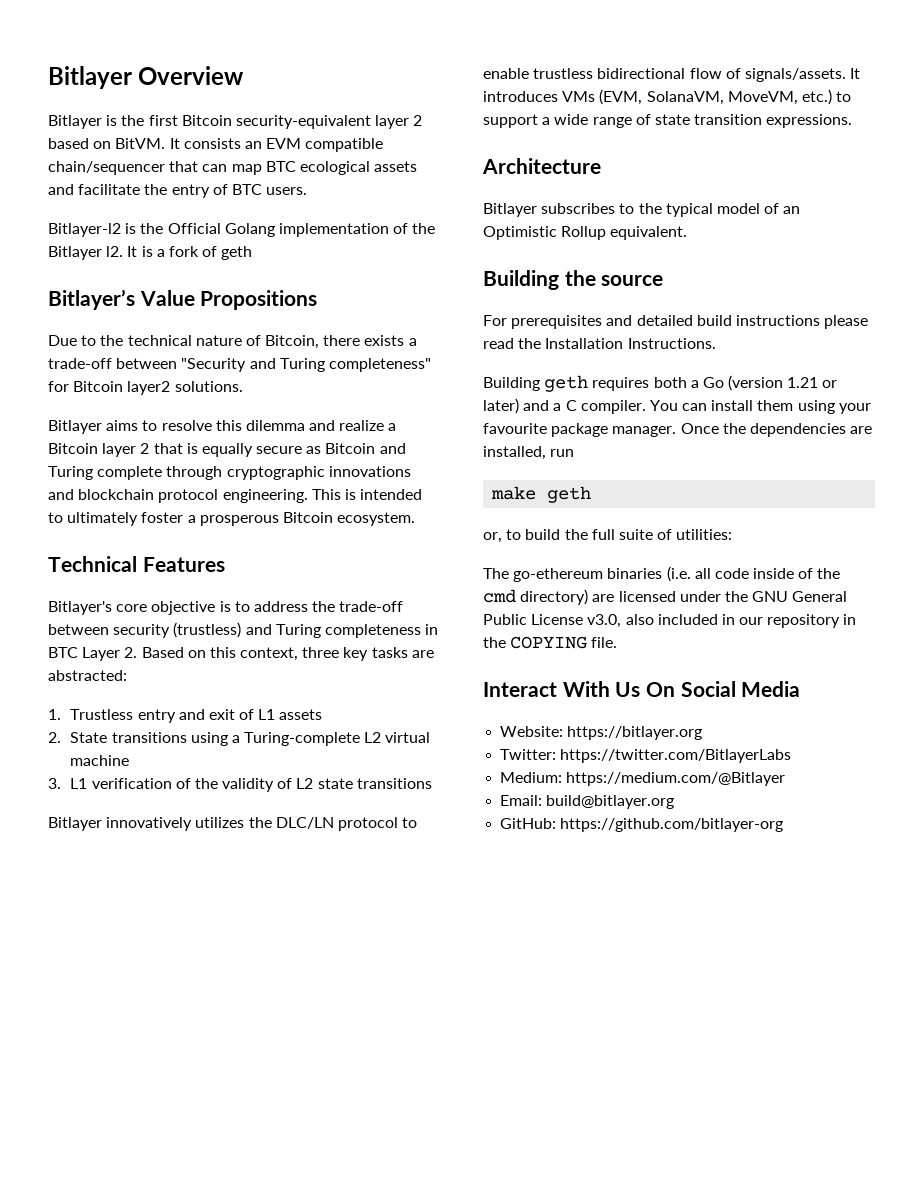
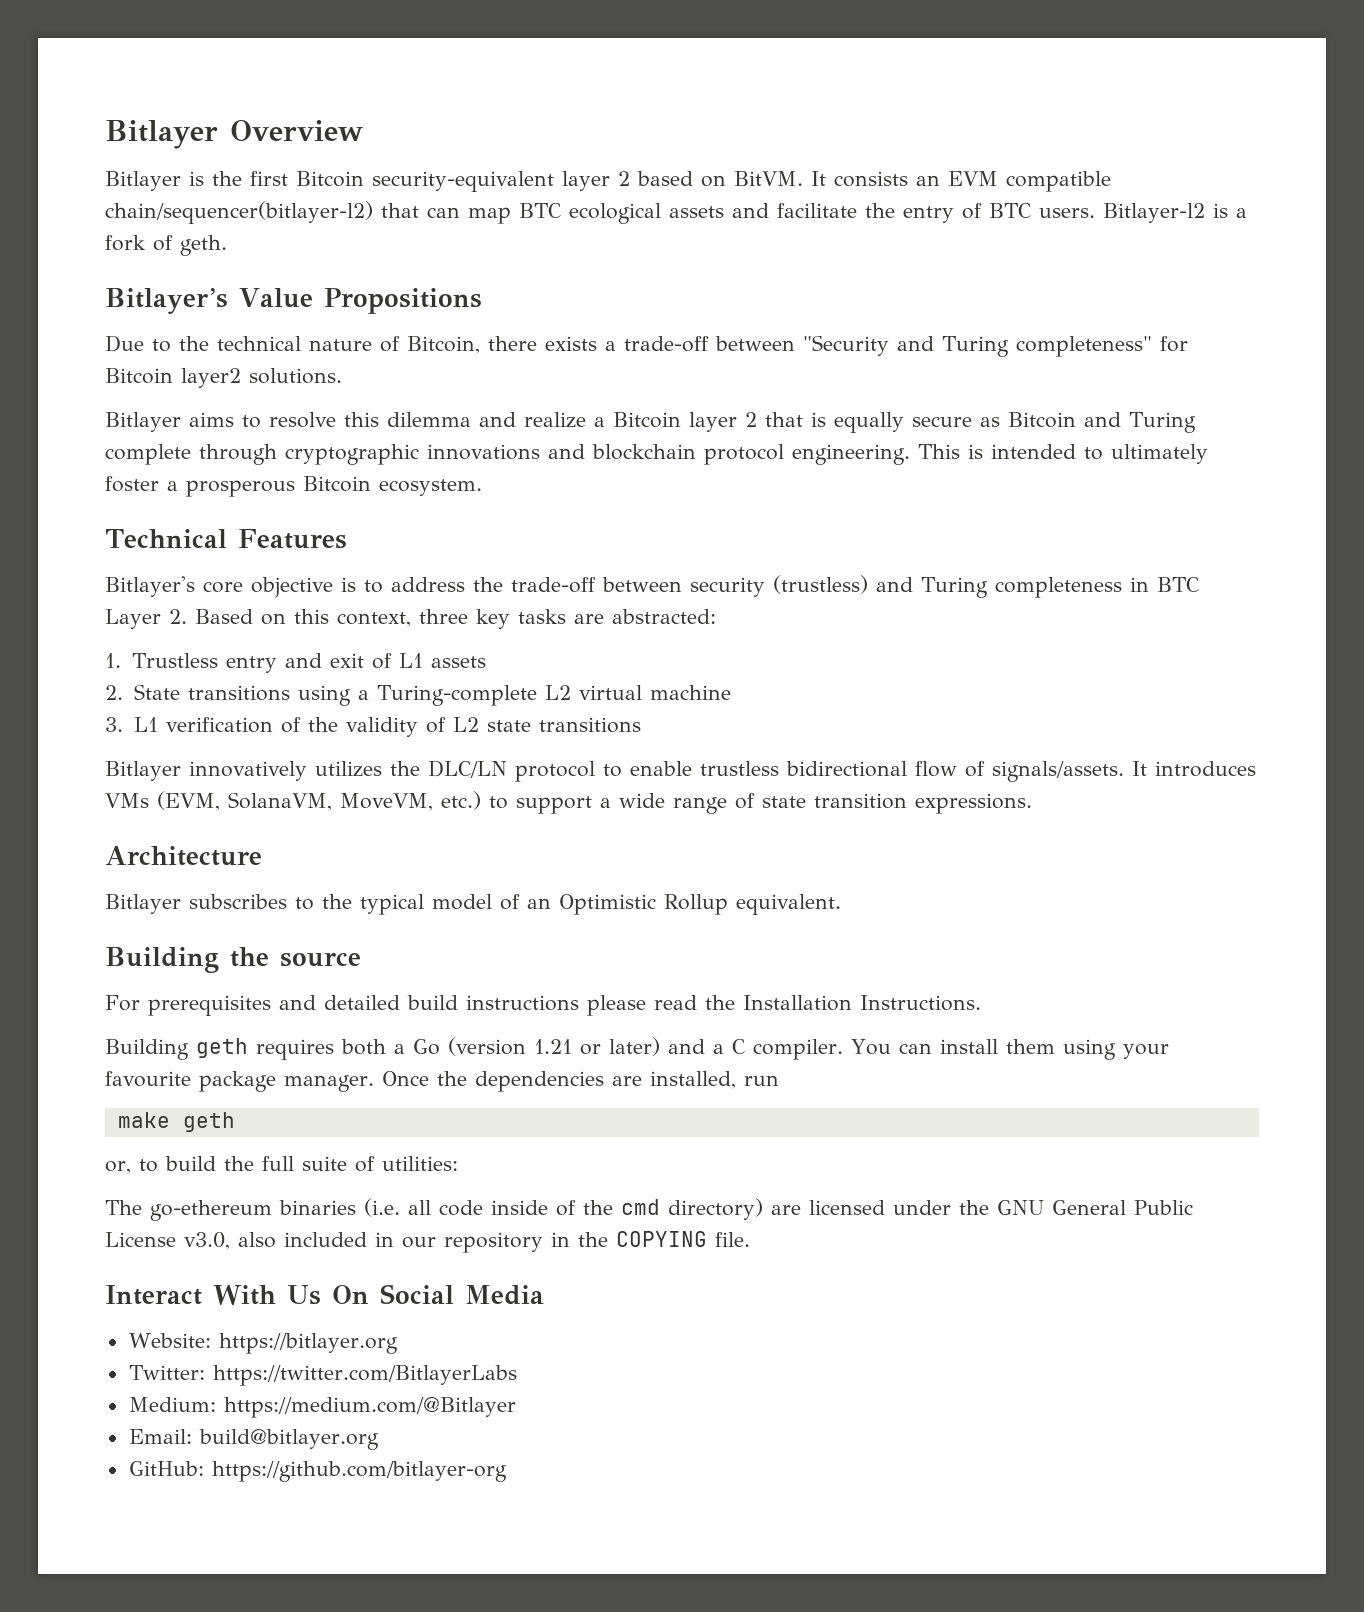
- It consists an EVM compatible chain/sequencer that can map BTC ecological assets and facilitate the entry of BTC users.
- Bitlayer-l2 is the Official Golang implementation of the Bitlayer l2. It is a fork of geth
+ It consists an EVM compatible chain/sequencer(bitlayer-l2) that can map BTC ecological assets and facilitate the entry of BTC users. Bitlayer-l2 is a fork of geth.

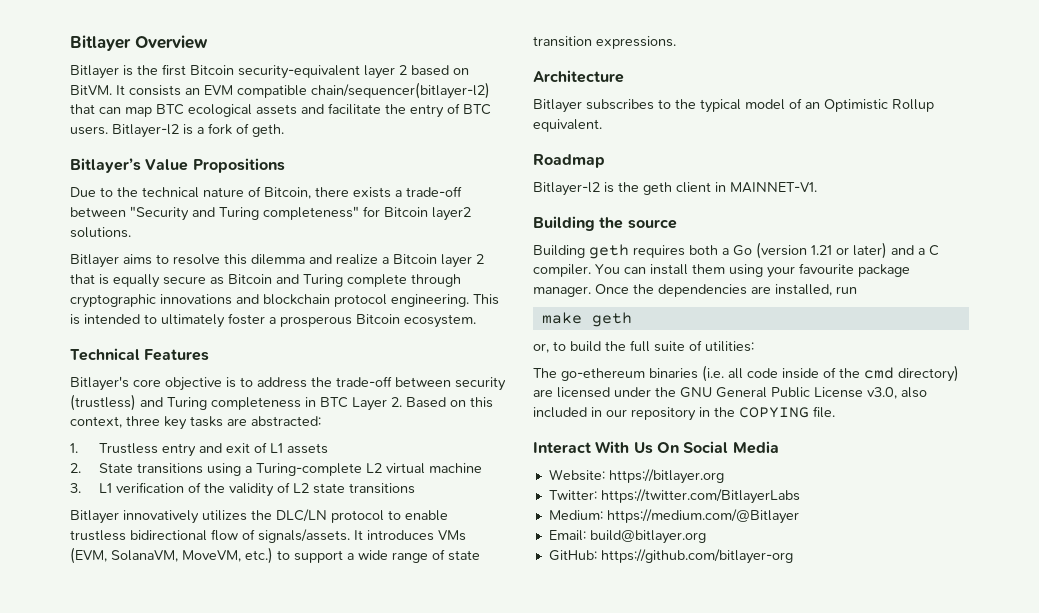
+ Roadmap
+ Bitlayer-l2 is the geth client in MAINNET-V1.
  Building the source
- For prerequisites and detailed build instructions please read the Installation Instructions.

